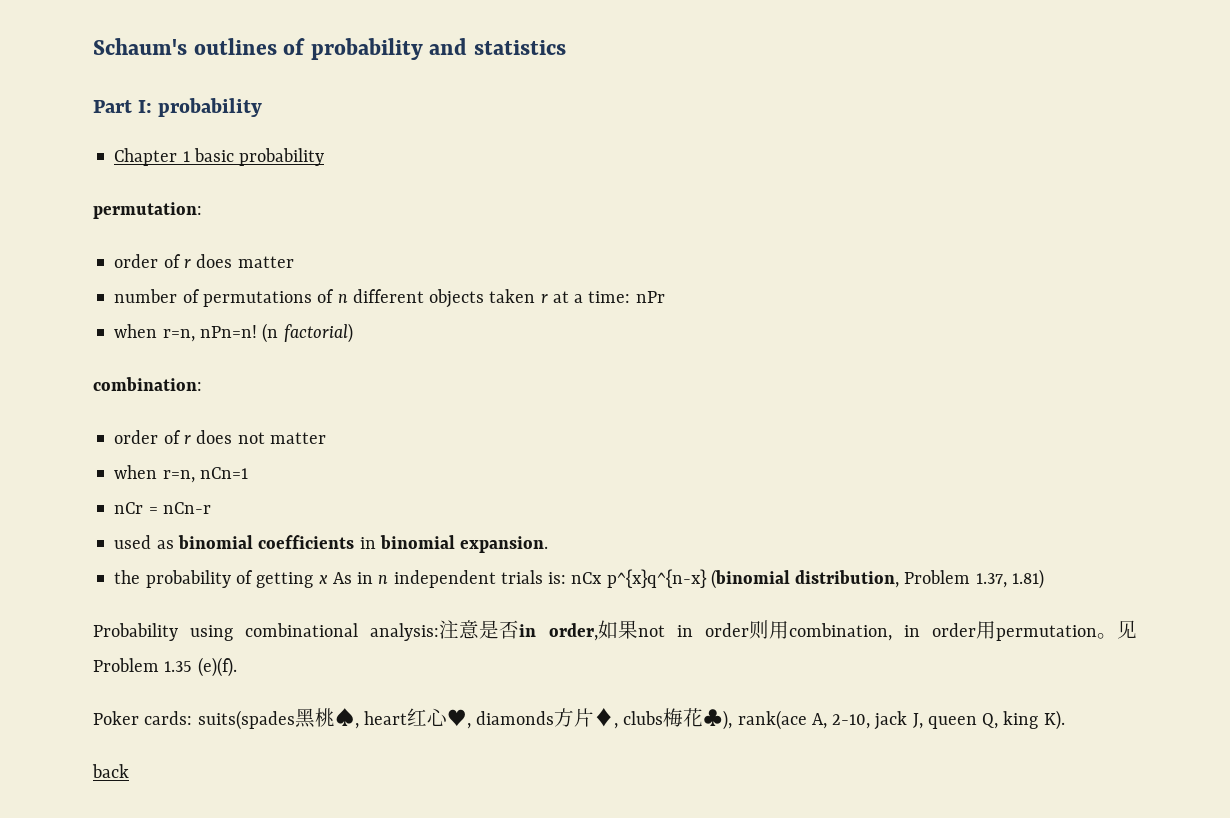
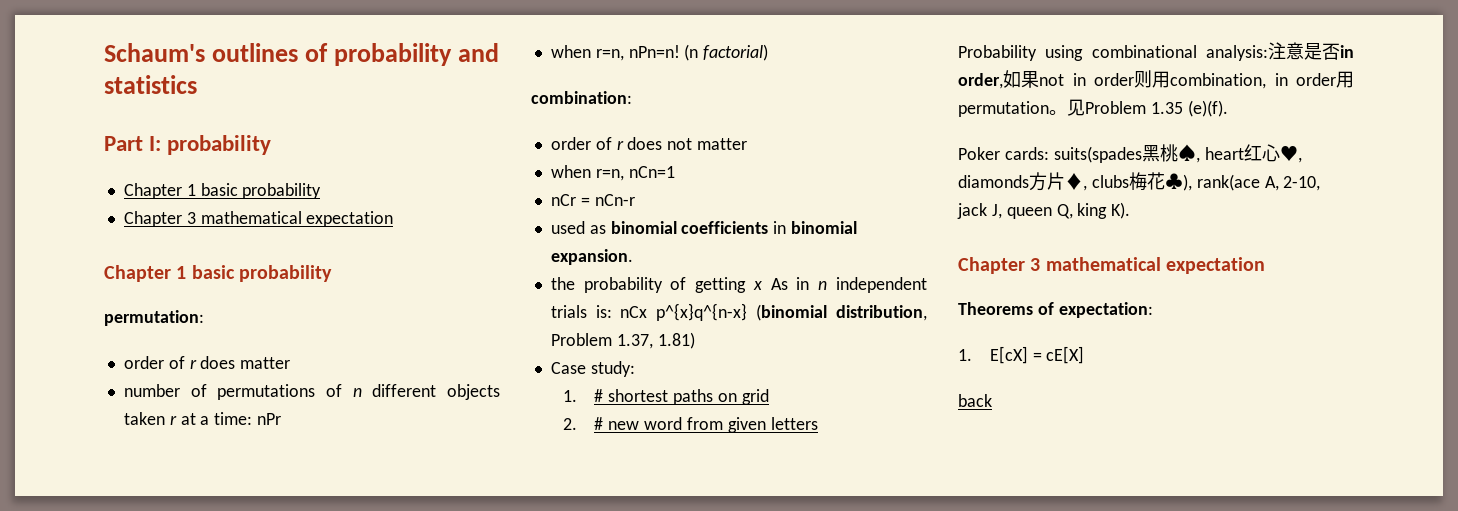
  Part I: probability
+ Chapter 1 basic probability
+ Chapter 3 mathematical expectation
+ Case study:
+ 1. # shortest paths on grid
+ 2. # new word from given letters
  Poker cards: suits(spades黑桃♠, heart红心♥, diamonds方片♦, clubs梅花♣), rank(ace A, 2-10, jack J, queen Q, king K).
+ Chapter 3 mathematical expectation
+ Theorems of expectation:
+ 1. E[cX] = cE[X]

